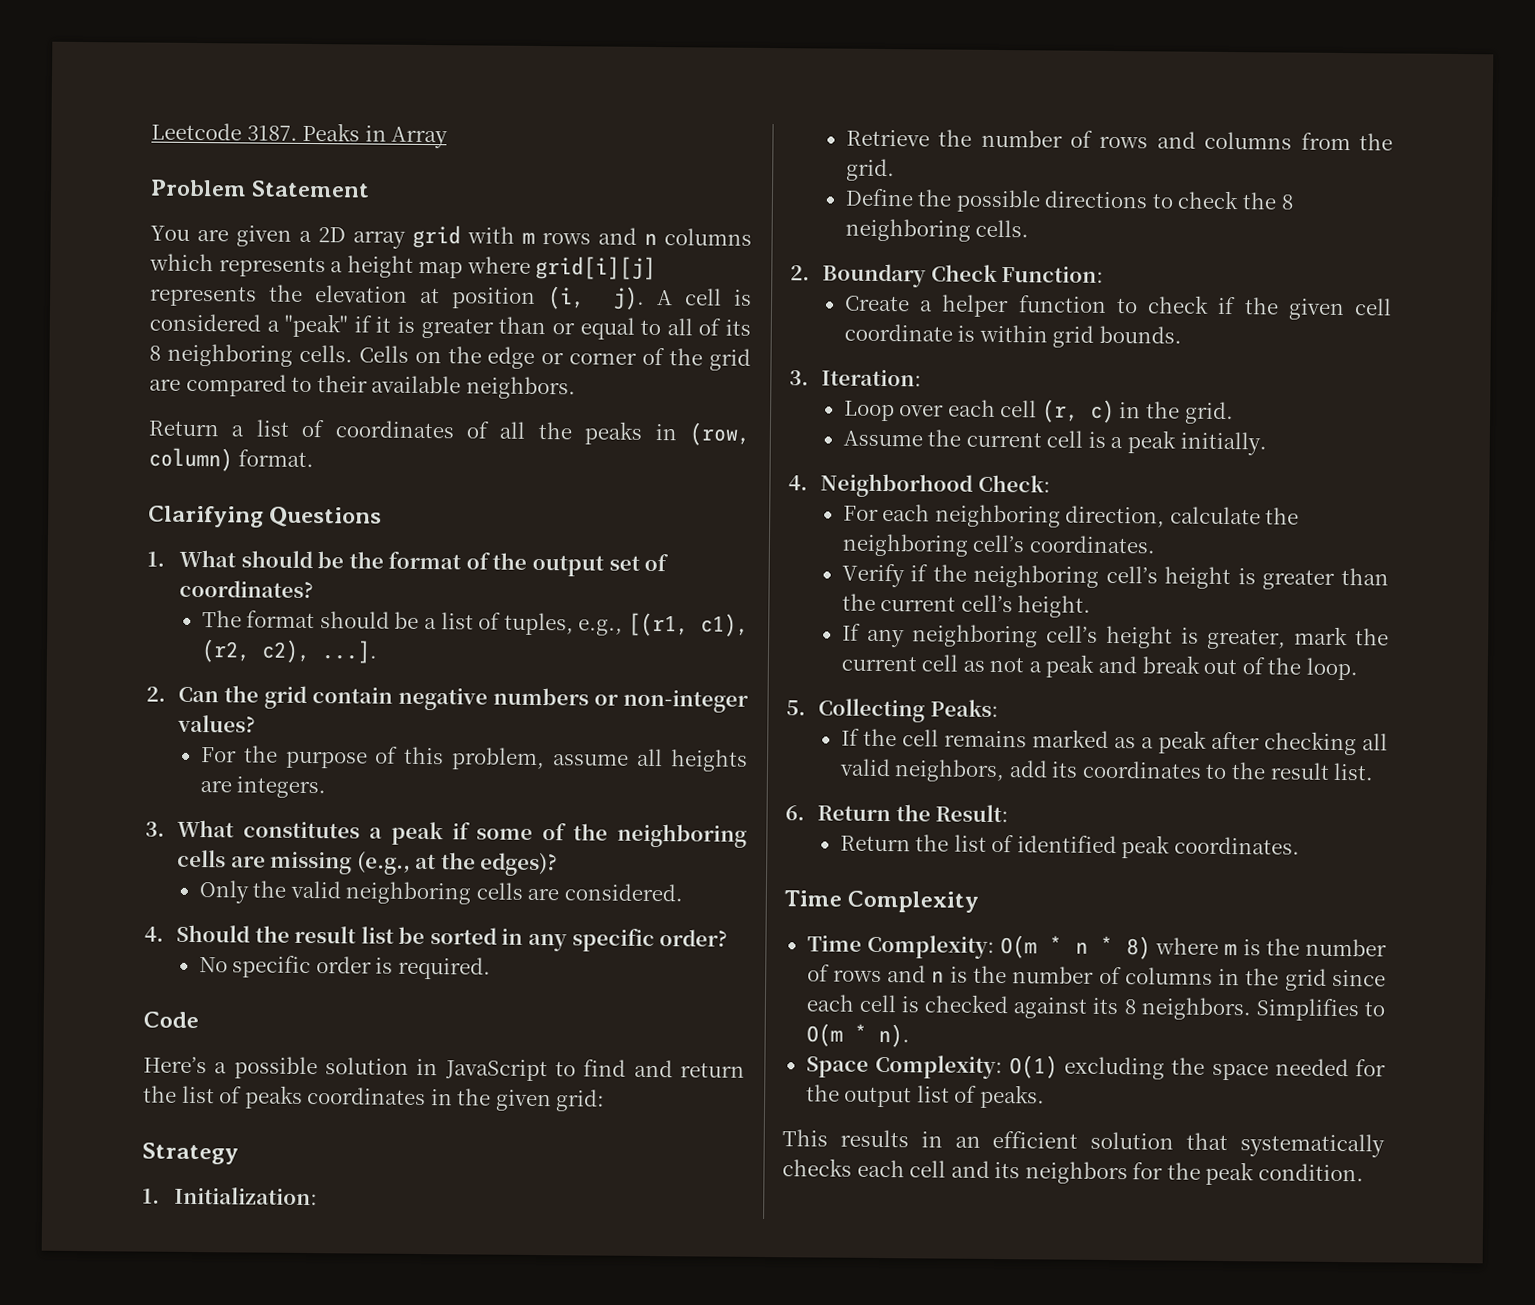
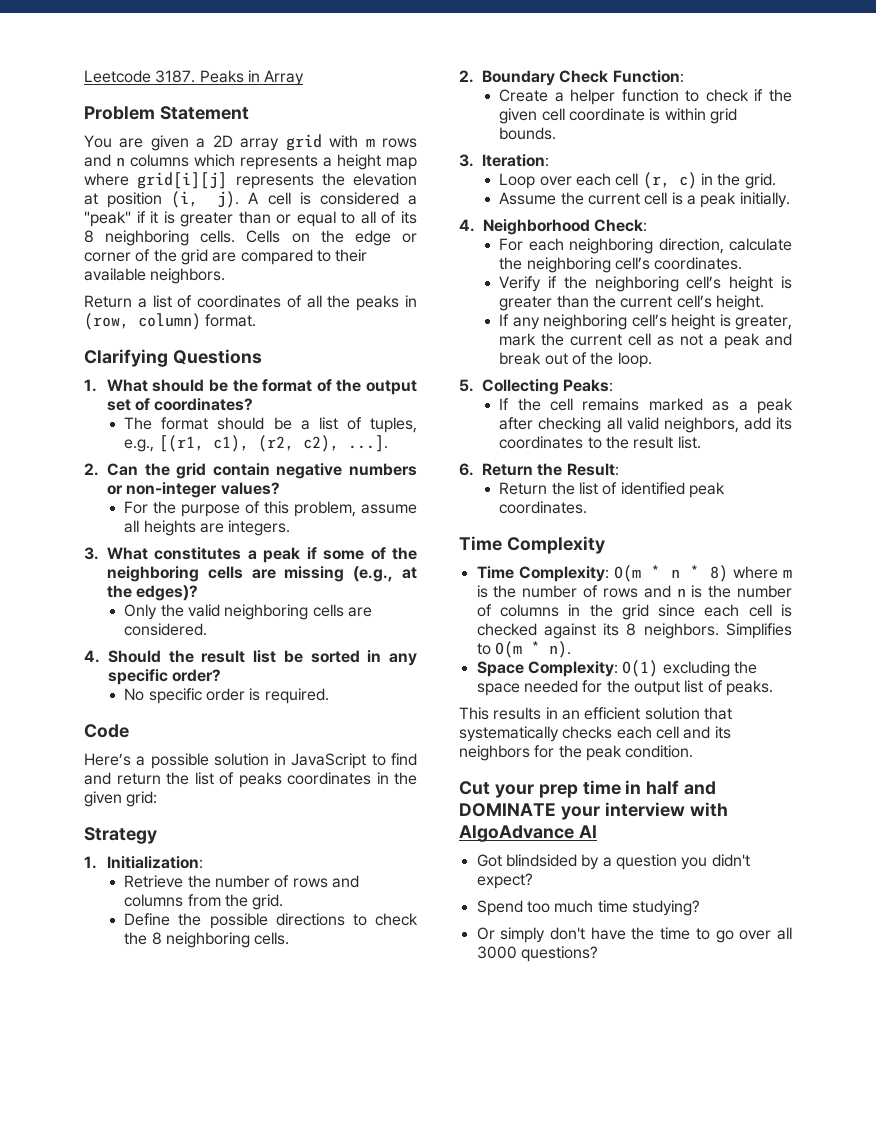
+ Cut your prep time in half and DOMINATE your interview with AlgoAdvance AI
+ Got blindsided by a question you didn't expect?
+ Spend too much time studying?
+ Or simply don't have the time to go over all 3000 questions?

